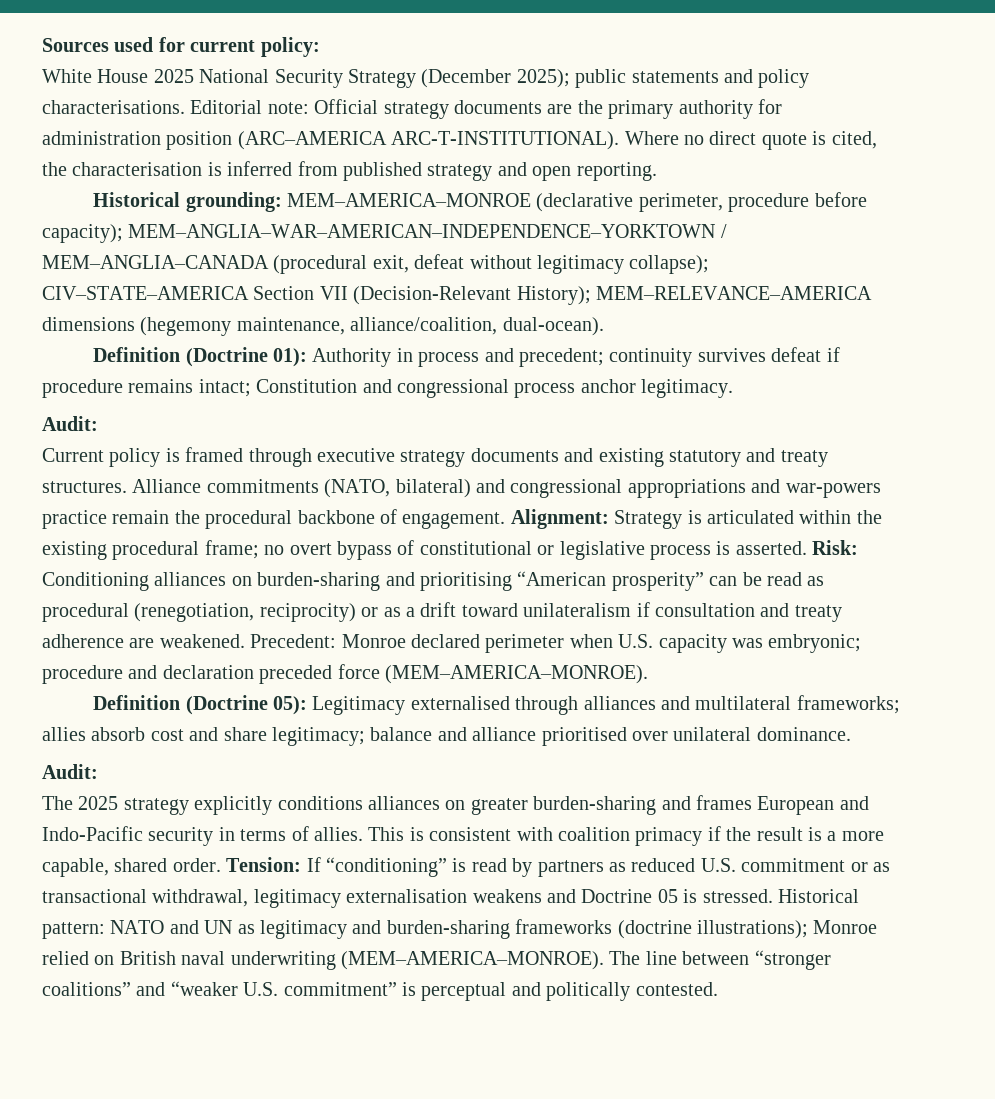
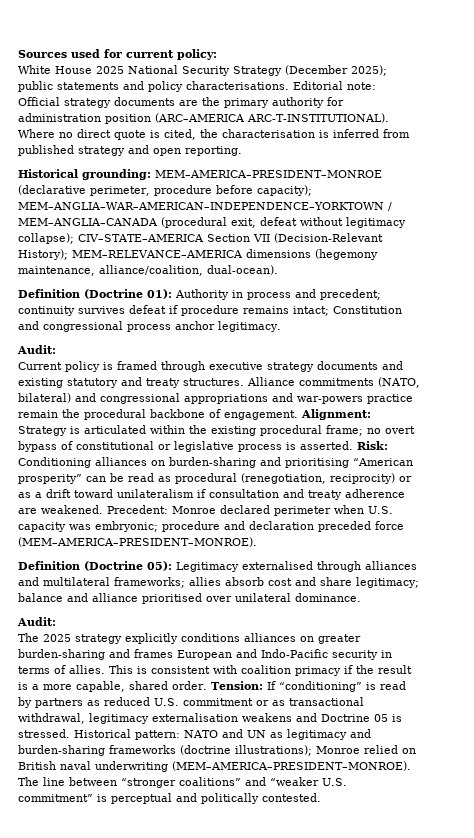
- Historical grounding: MEM–AMERICA–MONROE (declarative perimeter, procedure before capacity); MEM–ANGLIA–WAR–AMERICAN–INDEPENDENCE–YORKTOWN / MEM–ANGLIA–CANADA (procedural exit, defeat without legitimacy collapse); CIV–STATE–AMERICA Section VII (Decision-Relevant History); MEM–RELEVANCE–AMERICA dimensions (hegemony maintenance, alliance/coalition, dual-ocean).
+ Historical grounding: MEM–AMERICA–PRESIDENT–MONROE (declarative perimeter, procedure before capacity); MEM–ANGLIA–WAR–AMERICAN–INDEPENDENCE–YORKTOWN / MEM–ANGLIA–CANADA (procedural exit, defeat without legitimacy collapse); CIV–STATE–AMERICA Section VII (Decision-Relevant History); MEM–RELEVANCE–AMERICA dimensions (hegemony maintenance, alliance/coalition, dual-ocean).
- Precedent: Monroe declared perimeter when U.S. capacity was embryonic; procedure and declaration preceded force (MEM–AMERICA–MONROE).
+ Precedent: Monroe declared perimeter when U.S. capacity was embryonic; procedure and declaration preceded force (MEM–AMERICA–PRESIDENT–MONROE).
- Historical pattern: NATO and UN as legitimacy and burden-sharing frameworks (doctrine illustrations); Monroe relied on British naval underwriting (MEM–AMERICA–MONROE).
+ Historical pattern: NATO and UN as legitimacy and burden-sharing frameworks (doctrine illustrations); Monroe relied on British naval underwriting (MEM–AMERICA–PRESIDENT–MONROE).

